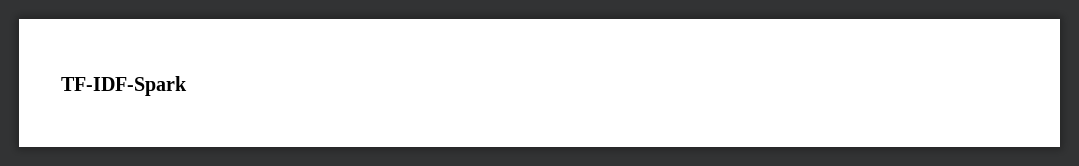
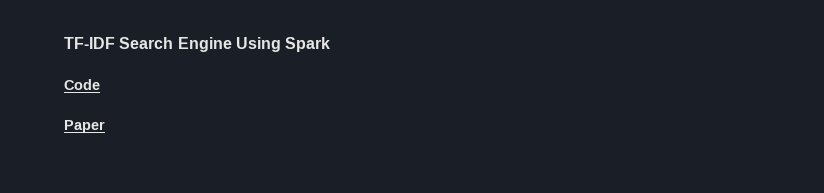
- TF-IDF-Spark
+ TF-IDF Search Engine Using Spark
+ Code
+ Paper

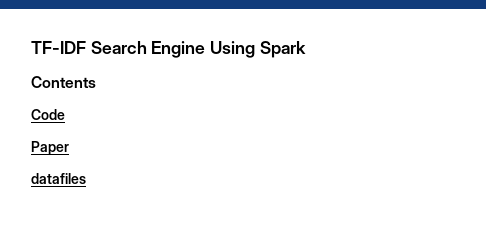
+ Contents
+ datafiles

